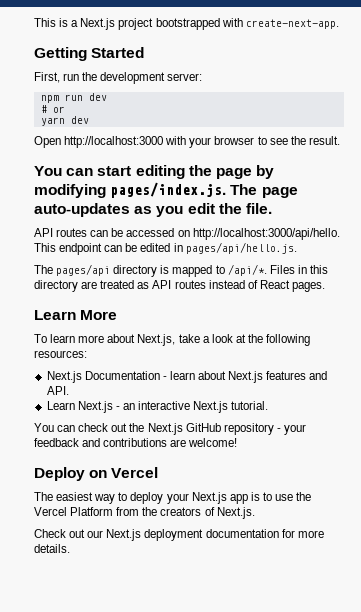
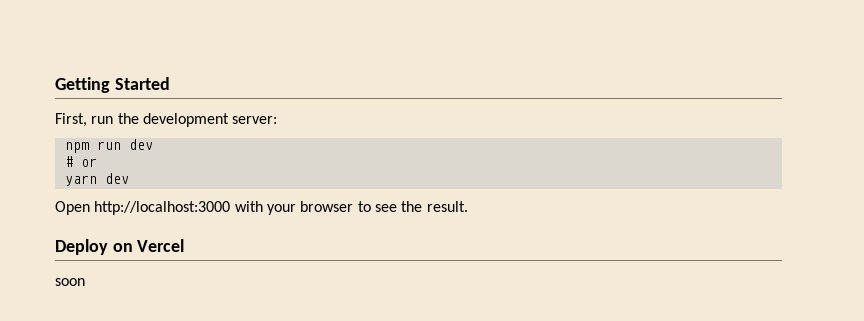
- This is a Next.js project bootstrapped with create-next-app.
- You can start editing the page by modifying pages/index.js. The page auto-updates as you edit the file.
- API routes can be accessed on http://localhost:3000/api/hello. This endpoint can be edited in pages/api/hello.js.
- The pages/api directory is mapped to /api/*. Files in this directory are treated as API routes instead of React pages.
- Learn More
- To learn more about Next.js, take a look at the following resources:
- Next.js Documentation - learn about Next.js features and API.
- Learn Next.js - an interactive Next.js tutorial.
- You can check out the Next.js GitHub repository - your feedback and contributions are welcome!
  Deploy on Vercel
- The easiest way to deploy your Next.js app is to use the Vercel Platform from the creators of Next.js.
- Check out our Next.js deployment documentation for more details.
+ soon

